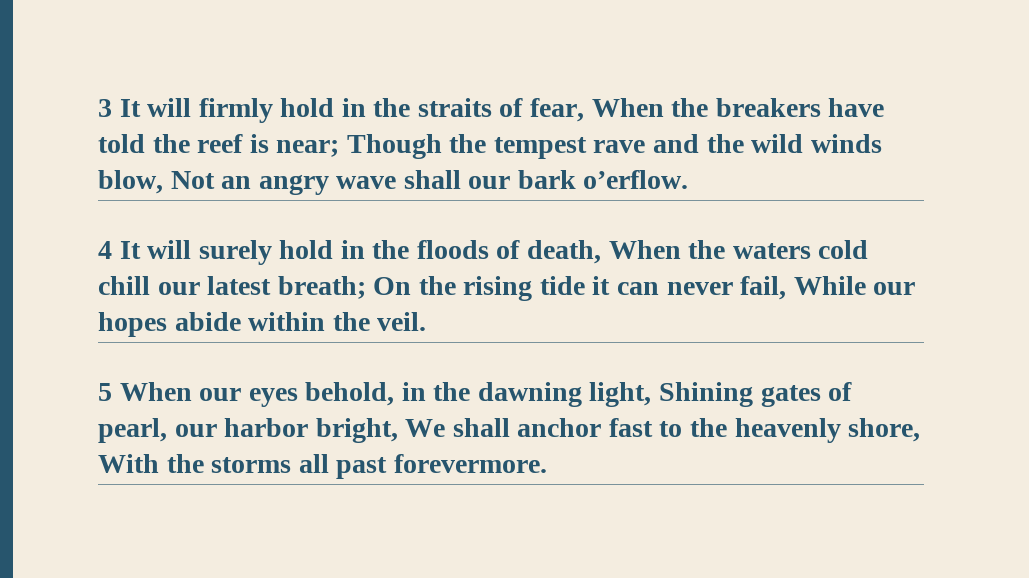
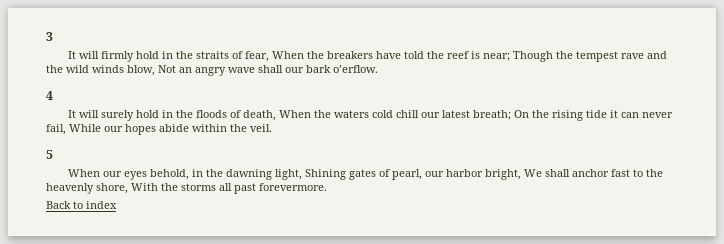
- 3 It will firmly hold in the straits of fear, When the breakers have told the reef is near; Though the tempest rave and the wild winds blow, Not an angry wave shall our bark o’erflow.
+ 3
+ It will firmly hold in the straits of fear, When the breakers have told the reef is near; Though the tempest rave and the wild winds blow, Not an angry wave shall our bark o’erflow.
- 4 It will surely hold in the floods of death, When the waters cold chill our latest breath; On the rising tide it can never fail, While our hopes abide within the veil.
+ 4
+ It will surely hold in the floods of death, When the waters cold chill our latest breath; On the rising tide it can never fail, While our hopes abide within the veil.
- 5 When our eyes behold, in the dawning light, Shining gates of pearl, our harbor bright, We shall anchor fast to the heavenly shore, With the storms all past forevermore.
+ 5
+ When our eyes behold, in the dawning light, Shining gates of pearl, our harbor bright, We shall anchor fast to the heavenly shore, With the storms all past forevermore.
+ Back to index

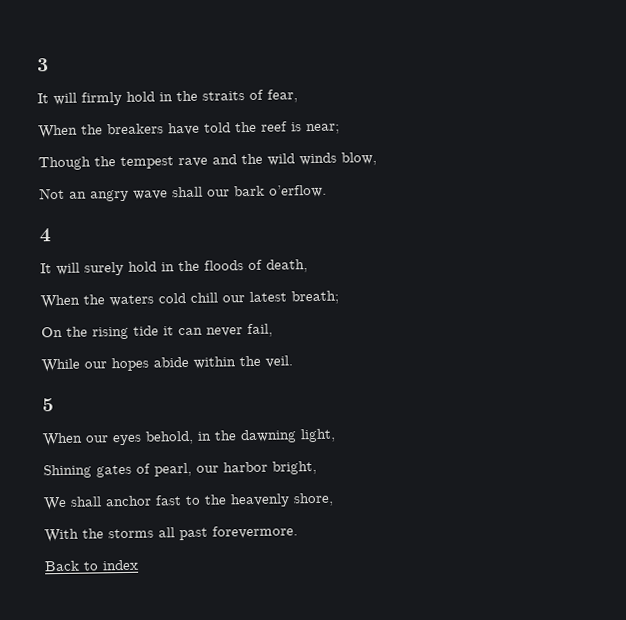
- It will firmly hold in the straits of fear, When the breakers have told the reef is near; Though the tempest rave and the wild winds blow, Not an angry wave shall our bark o’erflow.
+ It will firmly hold in the straits of fear,
+ When the breakers have told the reef is near;
+ Though the tempest rave and the wild winds blow,
+ Not an angry wave shall our bark o’erflow.
- It will surely hold in the floods of death, When the waters cold chill our latest breath; On the rising tide it can never fail, While our hopes abide within the veil.
+ It will surely hold in the floods of death,
+ When the waters cold chill our latest breath;
+ On the rising tide it can never fail,
+ While our hopes abide within the veil.
- When our eyes behold, in the dawning light, Shining gates of pearl, our harbor bright, We shall anchor fast to the heavenly shore, With the storms all past forevermore.
+ When our eyes behold, in the dawning light,
+ Shining gates of pearl, our harbor bright,
+ We shall anchor fast to the heavenly shore,
+ With the storms all past forevermore.

